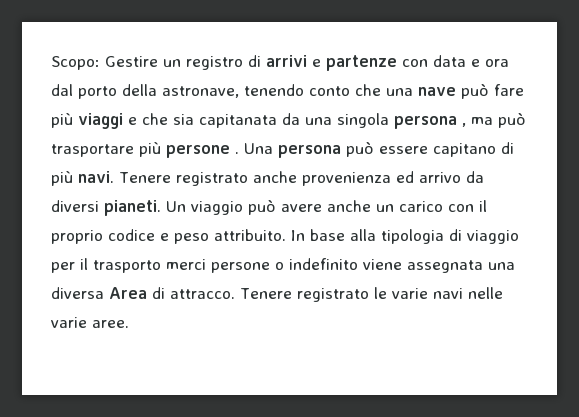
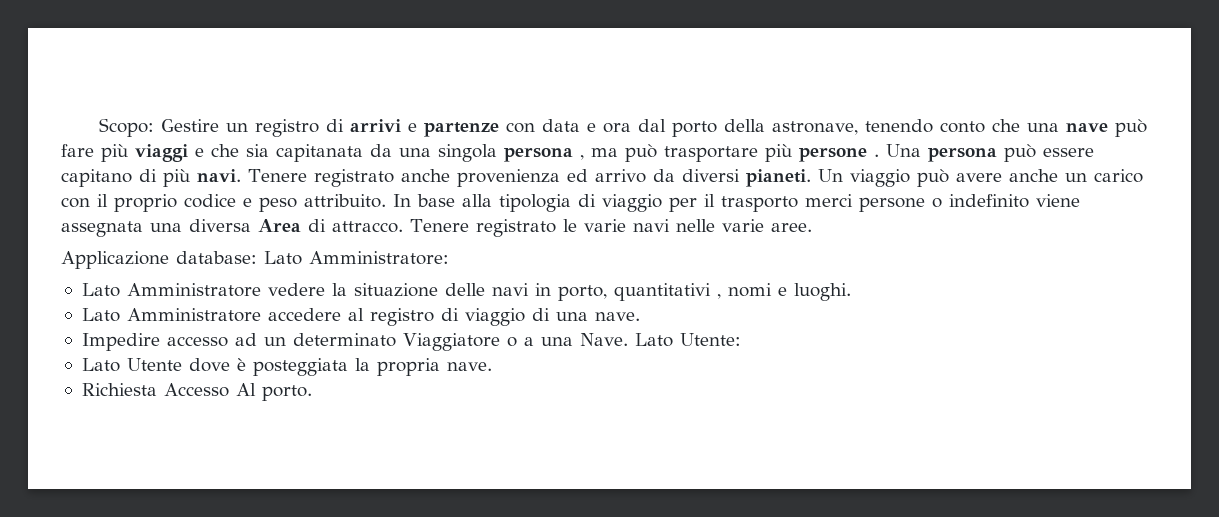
+ Applicazione database: Lato Amministratore:
+ Lato Amministratore vedere la situazione delle navi in porto, quantitativi , nomi e luoghi.
+ Lato Amministratore accedere al registro di viaggio di una nave.
+ Impedire accesso ad un determinato Viaggiatore o a una Nave. Lato Utente:
+ Lato Utente dove è posteggiata la propria nave.
+ Richiesta Accesso Al porto.

